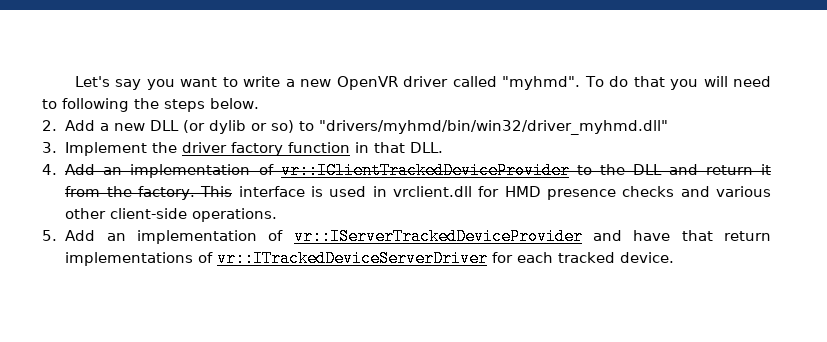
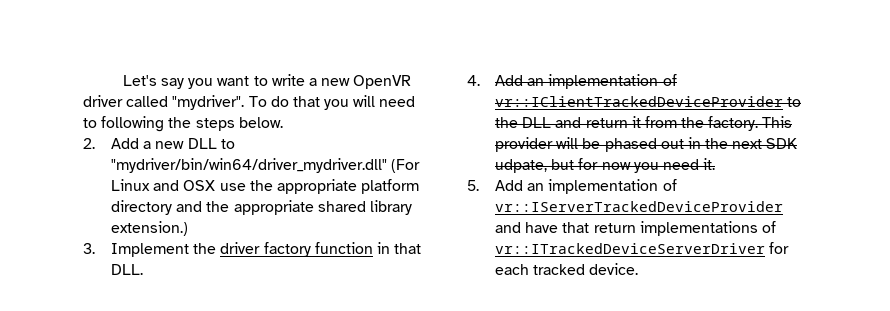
- Let's say you want to write a new OpenVR driver called "myhmd".
+ Let's say you want to write a new OpenVR driver called "mydriver".
- 2. Add a new DLL (or dylib or so) to "drivers/myhmd/bin/win32/driver_myhmd.dll"
+ 2. Add a new DLL to "mydriver/bin/win64/driver_mydriver.dll" (For Linux and OSX use the appropriate platform directory and the appropriate shared library extension.)
- This interface is used in vrclient.dll for HMD presence checks and various other client-side operations.
+ This provider will be phased out in the next SDK udpate, but for now you need it.

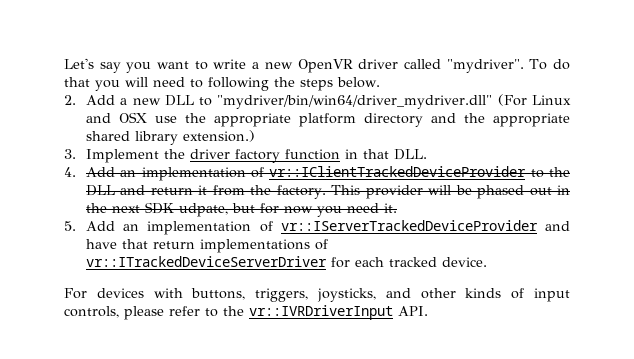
+ For devices with buttons, triggers, joysticks, and other kinds of input controls, please refer to the vr::IVRDriverInput API.

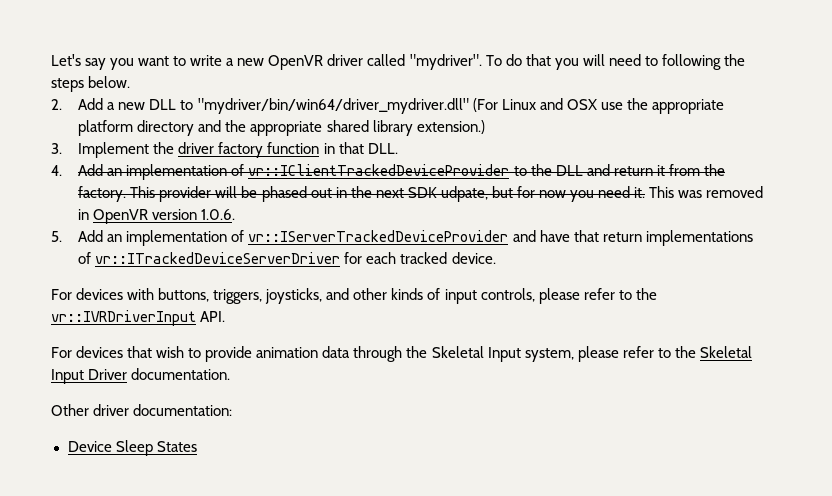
+ This was removed in OpenVR version 1.0.6.
+ For devices that wish to provide animation data through the Skeletal Input system, please refer to the Skeletal Input Driver documentation.
+ Other driver documentation:
+ Device Sleep States

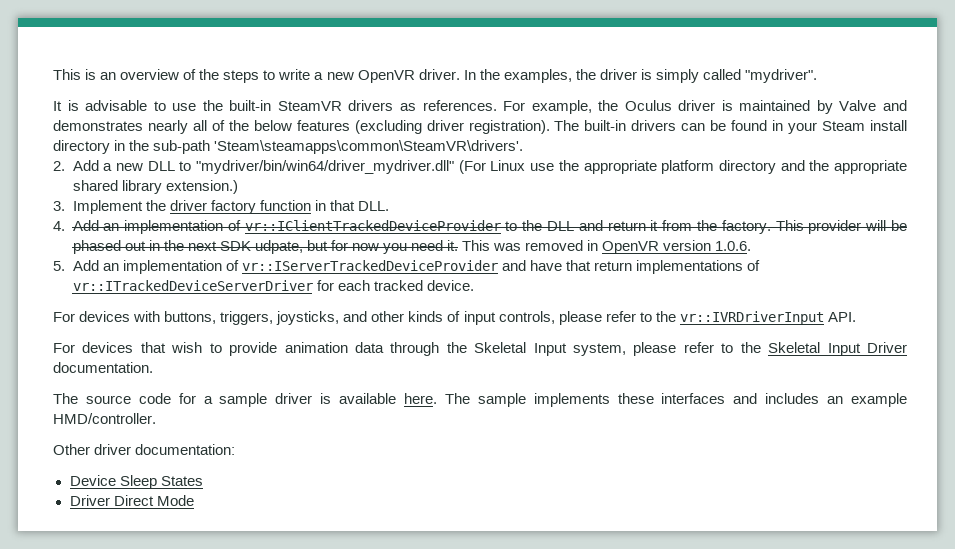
- Let's say you want to write a new OpenVR driver called "mydriver". To do that you will need to following the steps below.
+ This is an overview of the steps to write a new OpenVR driver. In the examples, the driver is simply called "mydriver".
+ It is advisable to use the built-in SteamVR drivers as references. For example, the Oculus driver is maintained by Valve and demonstrates nearly all of the below features (excluding driver registration). The built-in drivers can be found in your Steam install directory in the sub-path 'Steam\steamapps\common\SteamVR\drivers'.
- 2. Add a new DLL to "mydriver/bin/win64/driver_mydriver.dll" (For Linux and OSX use the appropriate platform directory and the appropriate shared library extension.)
+ 2. Add a new DLL to "mydriver/bin/win64/driver_mydriver.dll" (For Linux use the appropriate platform directory and the appropriate shared library extension.)
+ The source code for a sample driver is available here. The sample implements these interfaces and includes an example HMD/controller.
+ Driver Direct Mode

